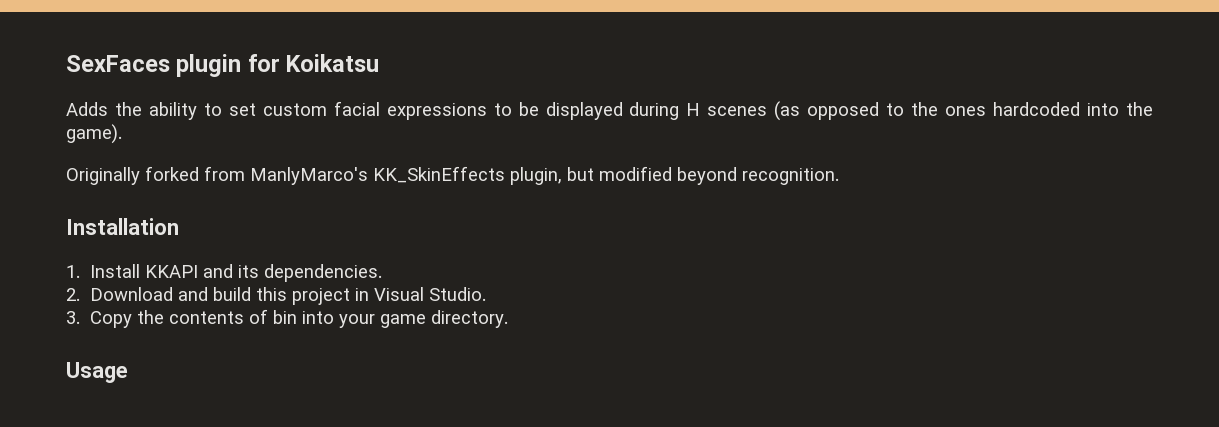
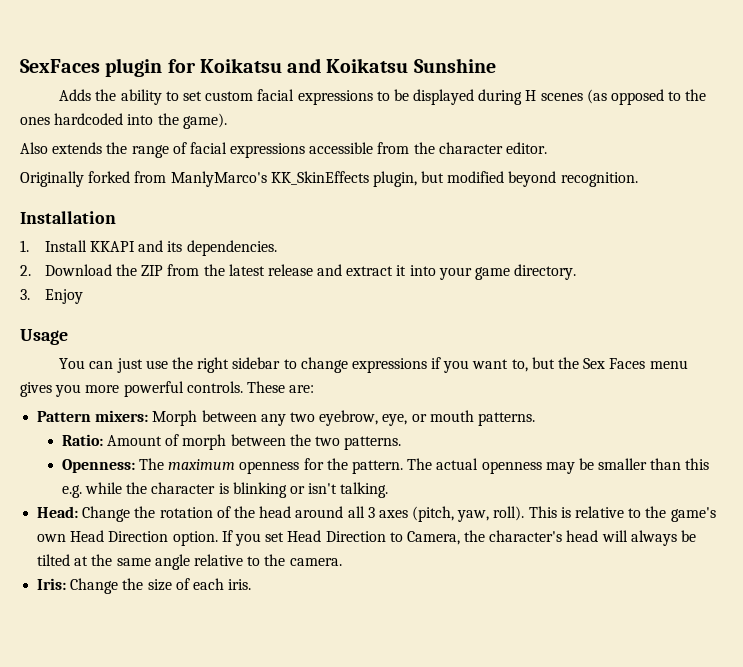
- SexFaces plugin for Koikatsu
+ SexFaces plugin for Koikatsu and Koikatsu Sunshine
+ Also extends the range of facial expressions accessible from the character editor.
- 2. Download and build this project in Visual Studio.
- 3. Copy the contents of bin into your game directory.
+ 2. Download the ZIP from the latest release and extract it into your game directory.
+ 3. Enjoy
+ You can just use the right sidebar to change expressions if you want to, but the Sex Faces menu gives you more powerful controls. These are:
+ Pattern mixers: Morph between any two eyebrow, eye, or mouth patterns.
+ Ratio: Amount of morph between the two patterns.
+ Openness: The maximum openness for the pattern. The actual openness may be smaller than this e.g. while the character is blinking or isn't talking.
+ Head: Change the rotation of the head around all 3 axes (pitch, yaw, roll). This is relative to the game's own Head Direction option. If you set Head Direction to Camera, the character's head will always be tilted at the same angle relative to the camera.
+ Iris: Change the size of each iris.

